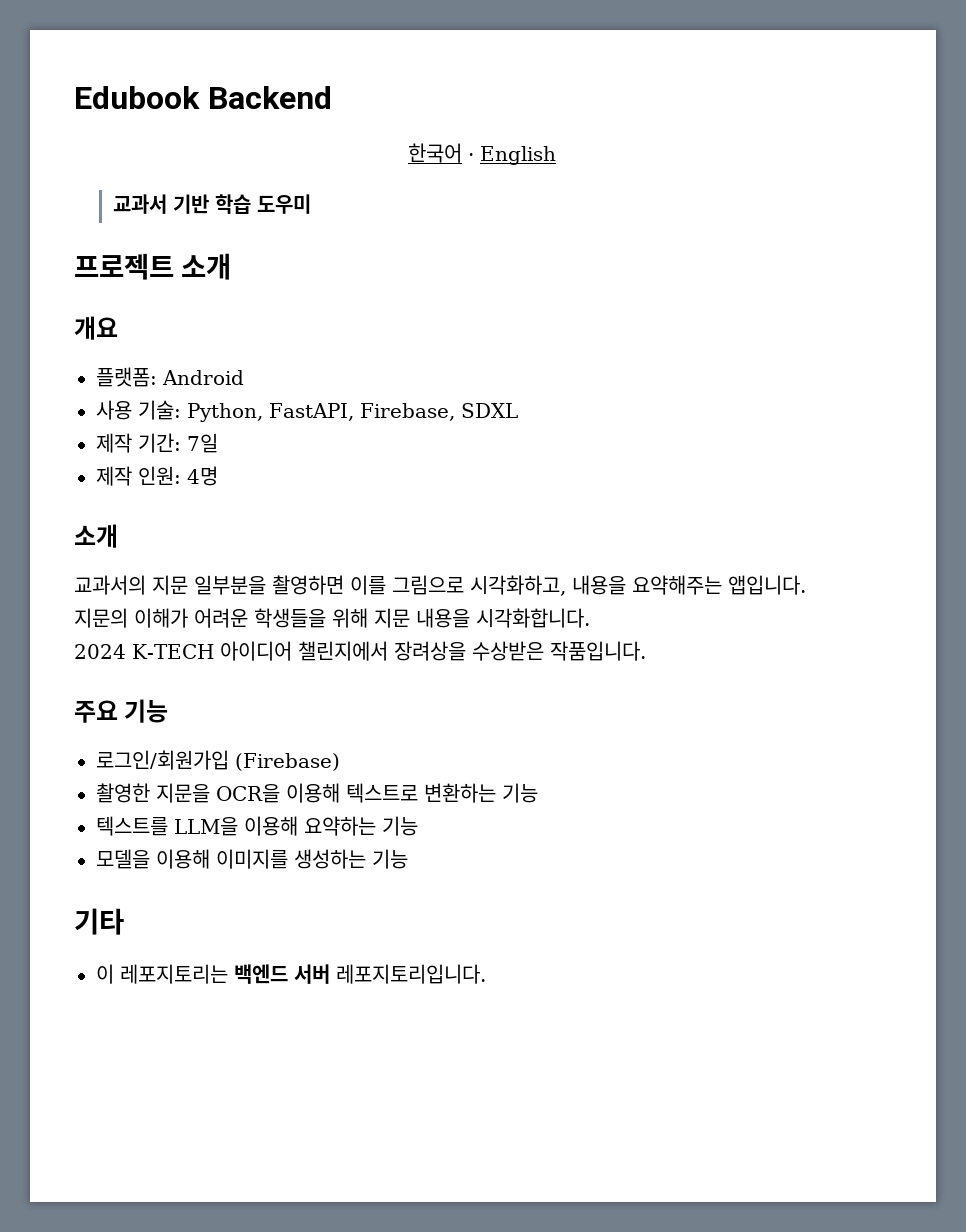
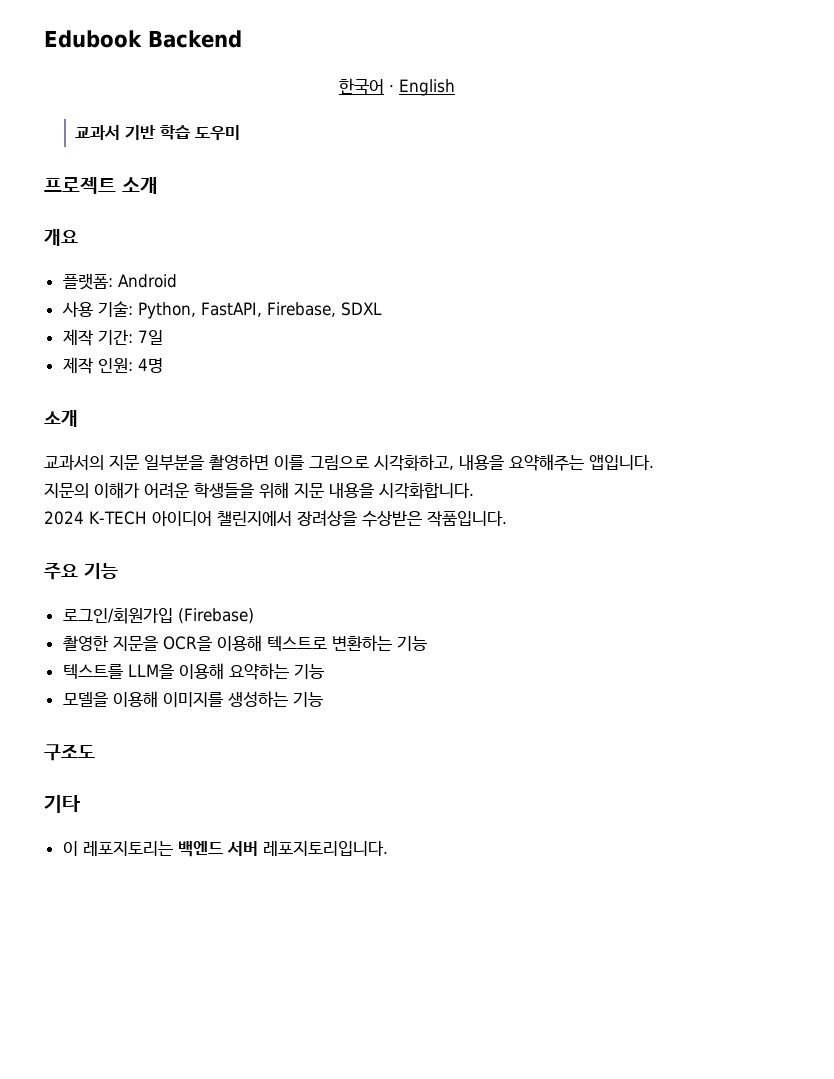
+ 구조도

